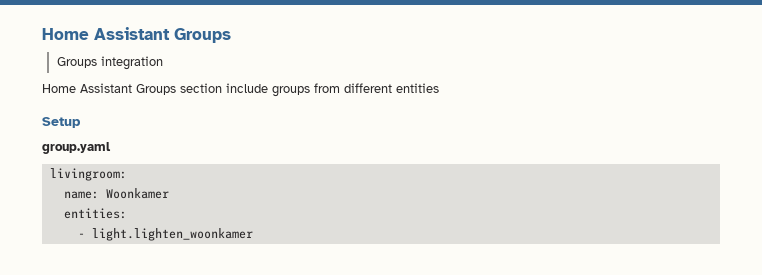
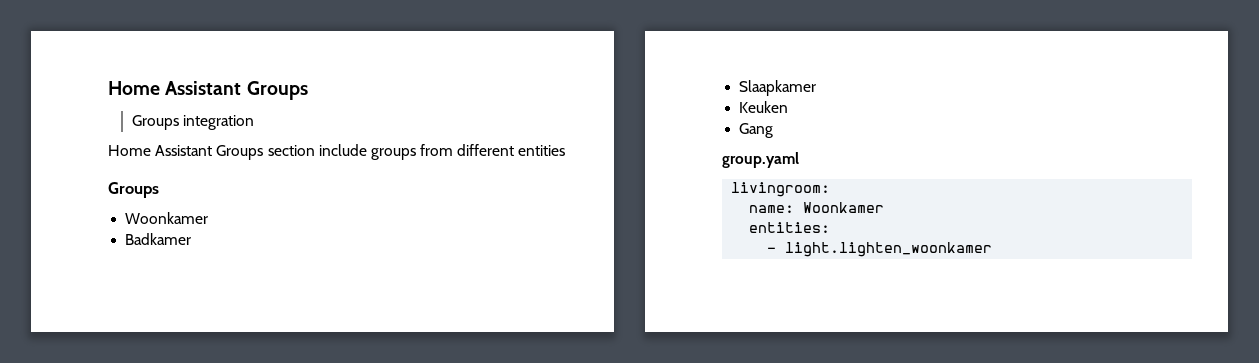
  Home Assistant Groups section include groups from different entities
- Setup
+ Groups
+ Woonkamer
+ Badkamer
+ Slaapkamer
+ Keuken
+ Gang

